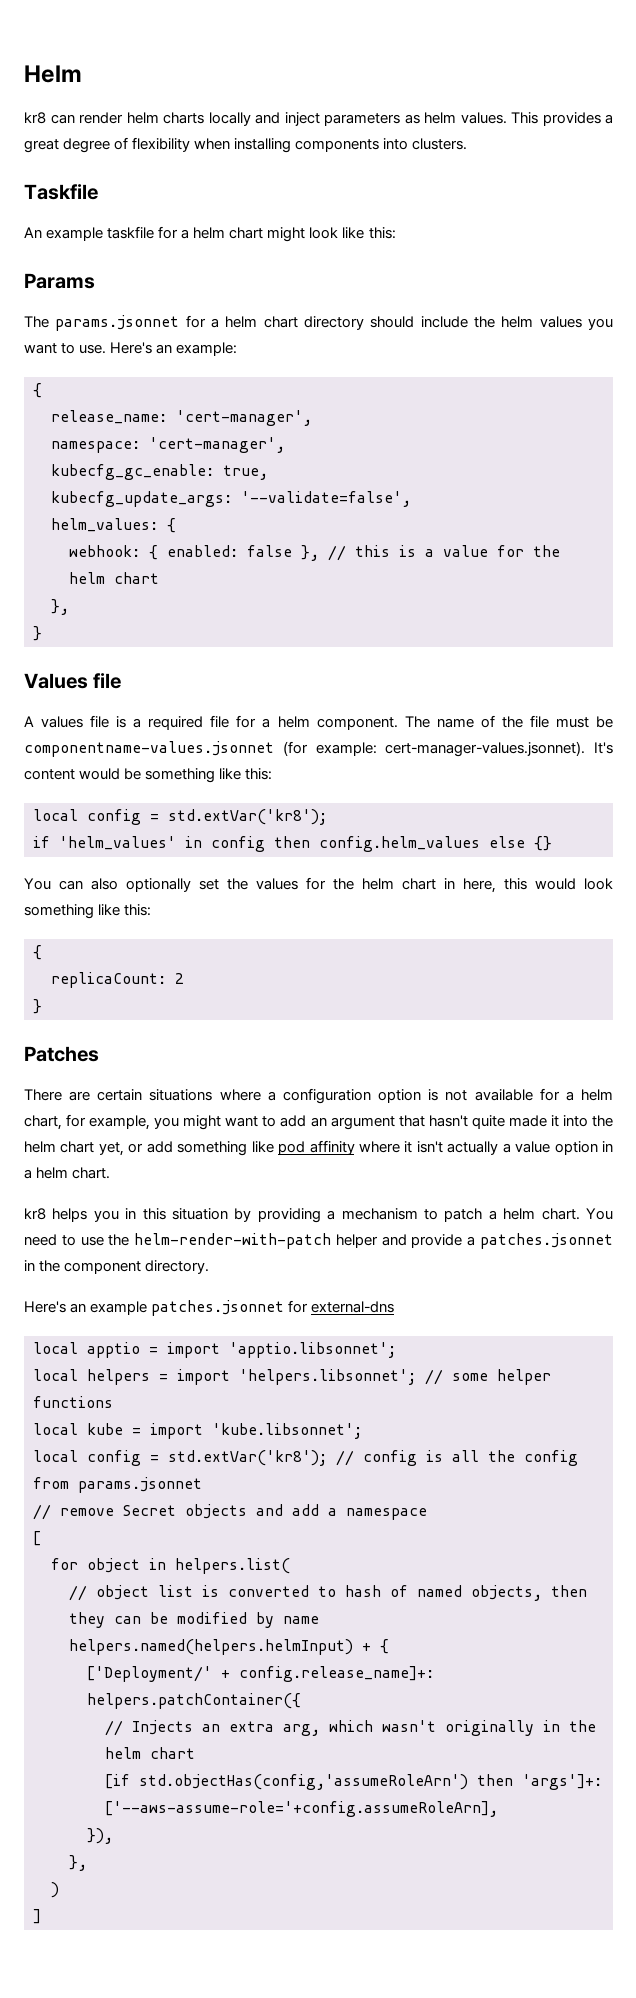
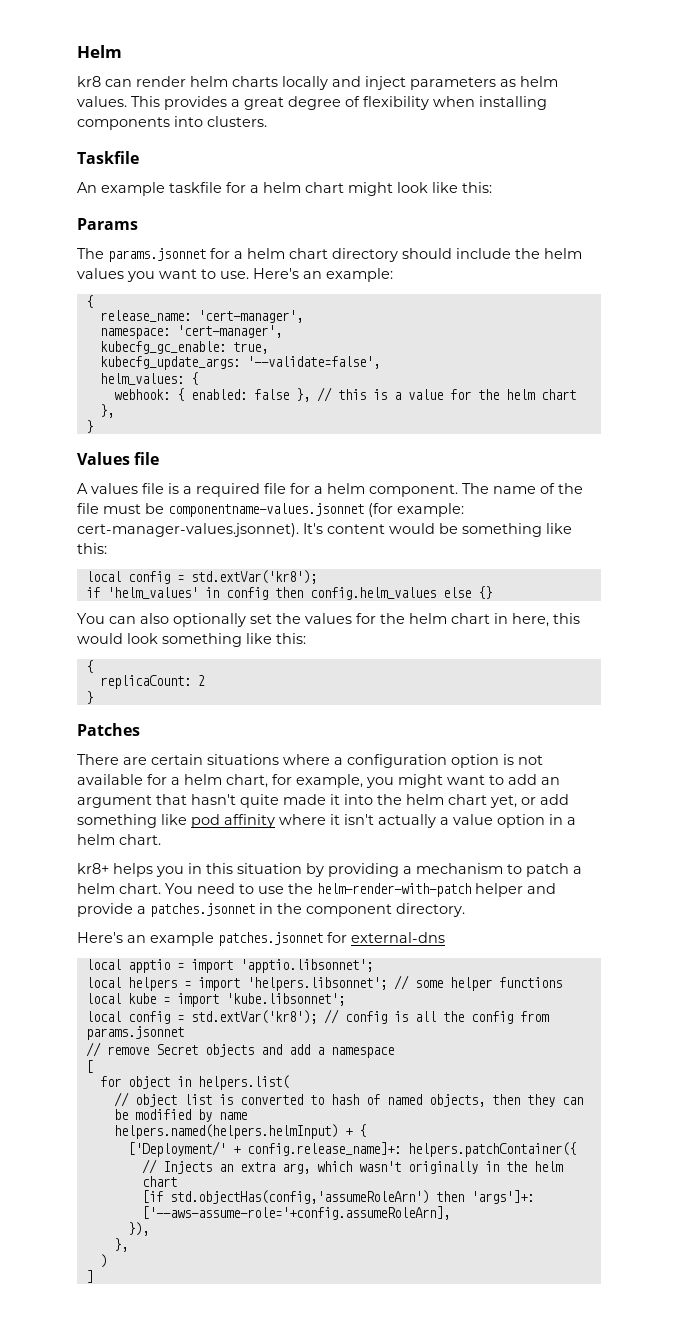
- kr8 helps you in this situation by providing a mechanism to patch a helm chart.
+ kr8+ helps you in this situation by providing a mechanism to patch a helm chart.

